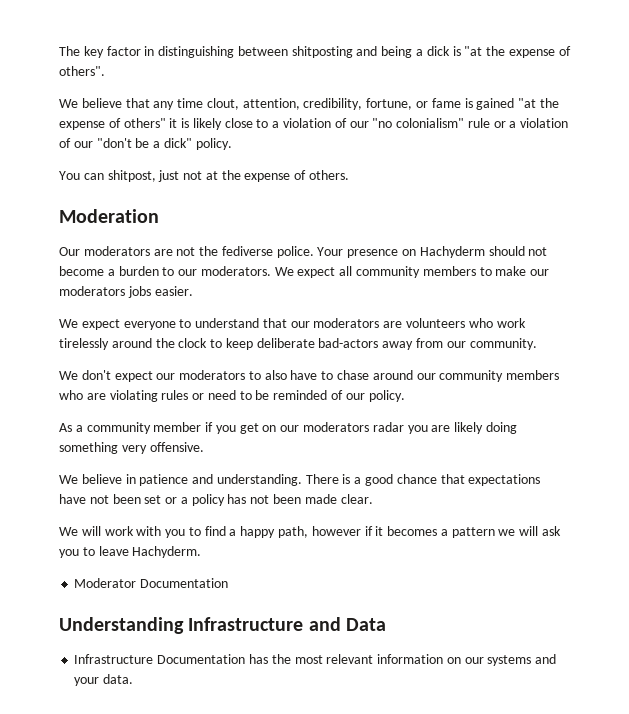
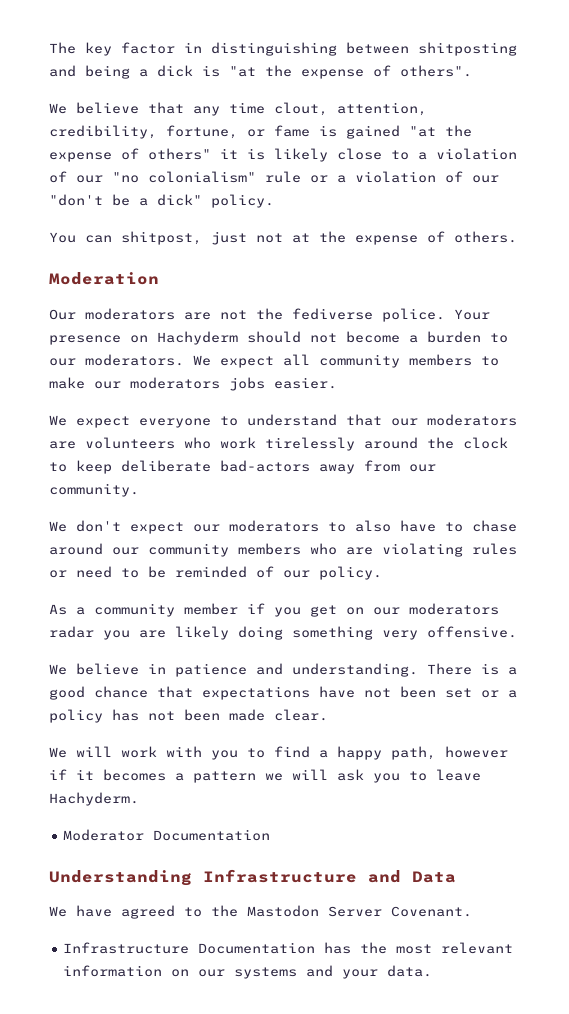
+ We have agreed to the Mastodon Server Covenant.

